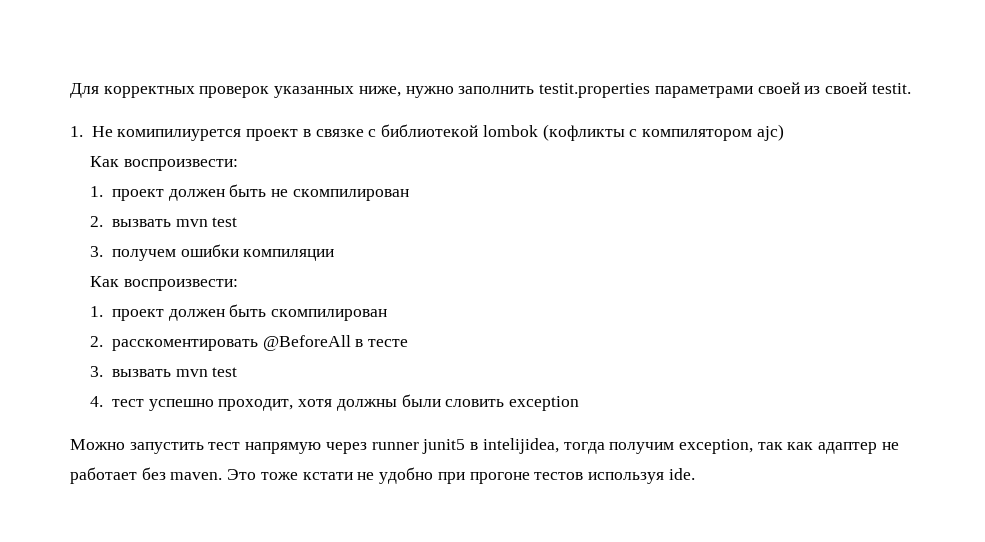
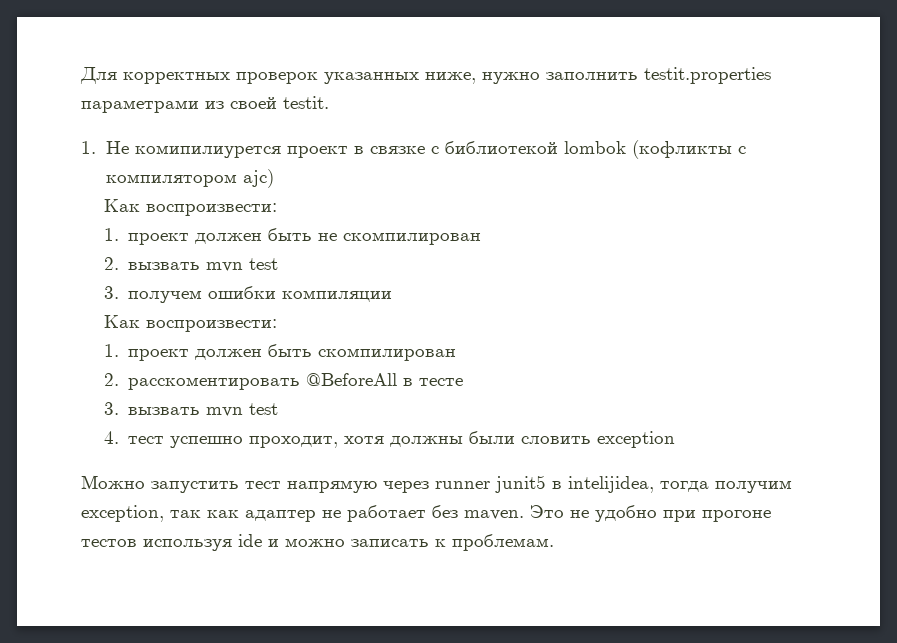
- Для корректных проверок указанных ниже, нужно заполнить testit.properties параметрами своей из своей testit.
+ Для корректных проверок указанных ниже, нужно заполнить testit.properties параметрами из своей testit.
- Это тоже кстати не удобно при прогоне тестов используя ide.
+ Это не удобно при прогоне тестов используя ide и можно записать к проблемам.

